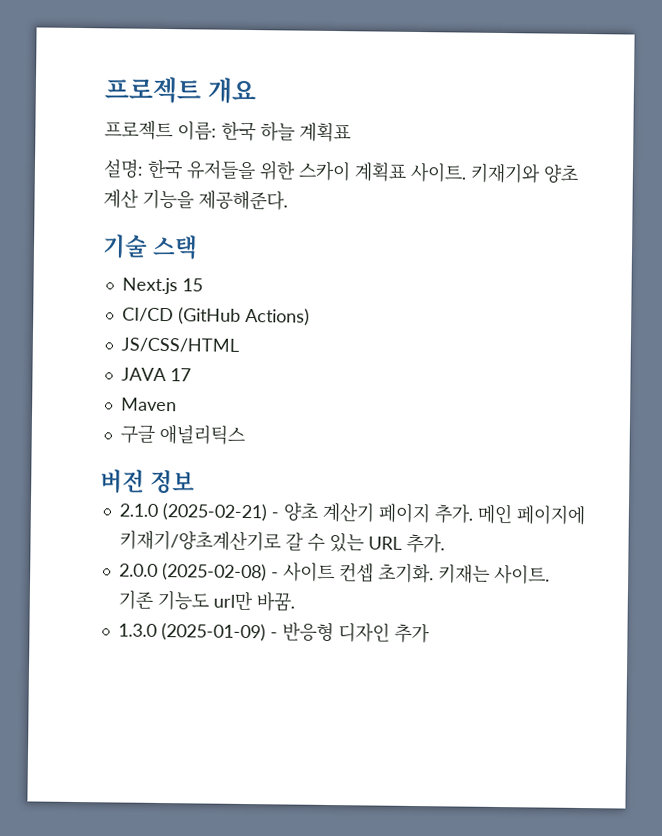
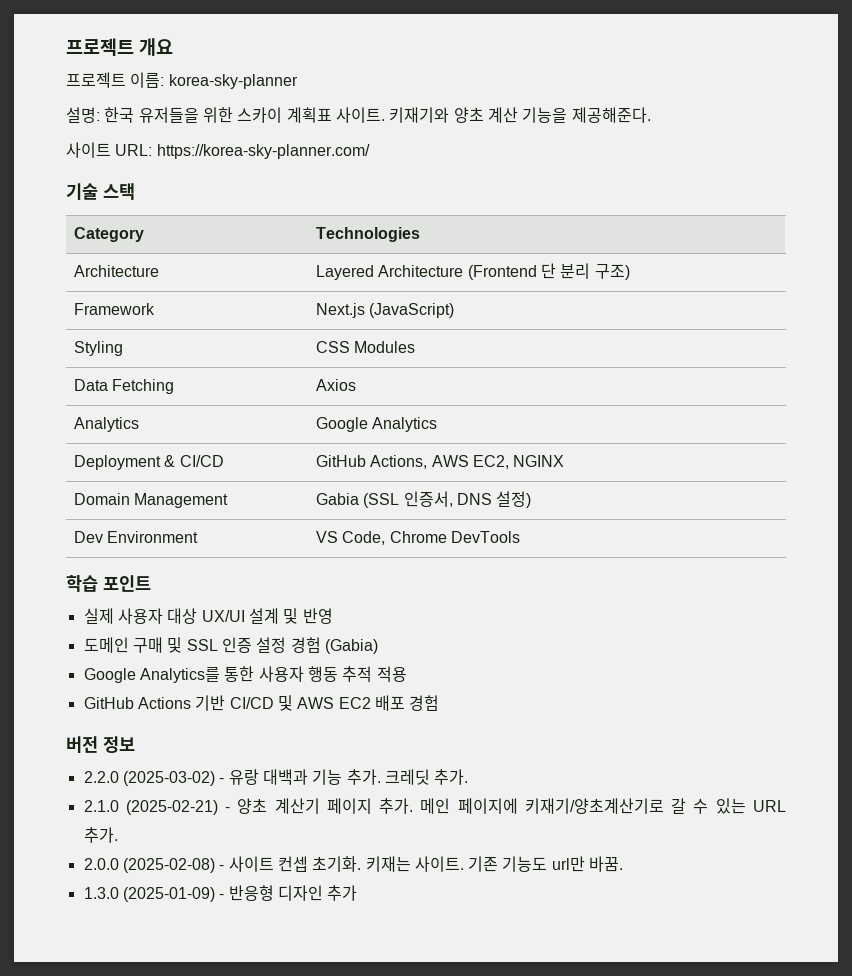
- 프로젝트 이름: 한국 하늘 계획표
+ 프로젝트 이름: korea-sky-planner
+ 사이트 URL: https://korea-sky-planner.com/
- Next.js 15
- CI/CD (GitHub Actions)
- JS/CSS/HTML
- JAVA 17
- Maven
- 구글 애널리틱스
+ Category | Technologies
+ Architecture | Layered Architecture (Frontend 단 분리 구조)
+ Framework | Next.js (JavaScript)
+ Styling | CSS Modules
+ Data Fetching | Axios
+ Analytics | Google Analytics
+ Deployment & CI/CD | GitHub Actions, AWS EC2, NGINX
+ Domain Management | Gabia (SSL 인증서, DNS 설정)
+ Dev Environment | VS Code, Chrome DevTools
+ 학습 포인트
+ 실제 사용자 대상 UX/UI 설계 및 반영
+ 도메인 구매 및 SSL 인증 설정 경험 (Gabia)
+ Google Analytics를 통한 사용자 행동 추적 적용
+ GitHub Actions 기반 CI/CD 및 AWS EC2 배포 경험
  버전 정보
+ 2.2.0 (2025-03-02) - 유랑 대백과 기능 추가. 크레딧 추가.

